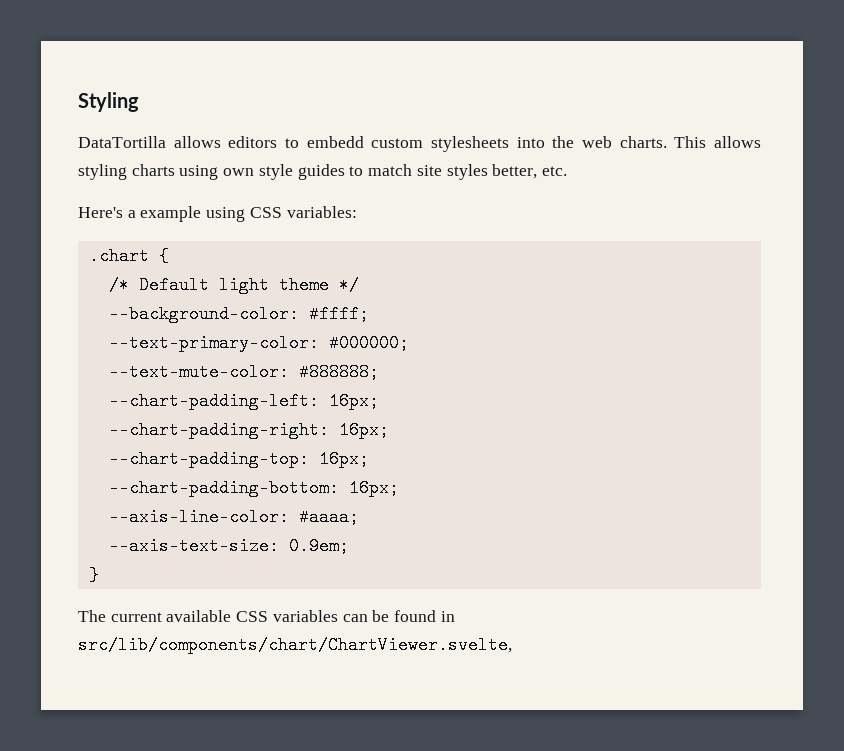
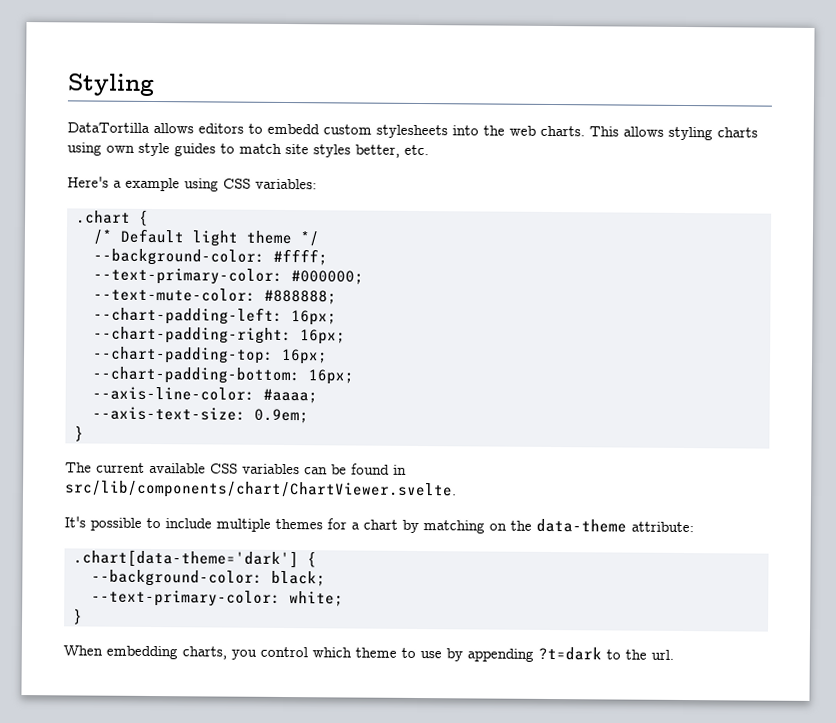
- The current available CSS variables can be found in src/lib/components/chart/ChartViewer.svelte,
+ The current available CSS variables can be found in src/lib/components/chart/ChartViewer.svelte.
+ It's possible to include multiple themes for a chart by matching on the data-theme attribute:
+ .chart[data-theme='dark'] {
+ --background-color: black;
+ --text-primary-color: white;
+ }
+ When embedding charts, you control which theme to use by appending ?t=dark to the url.

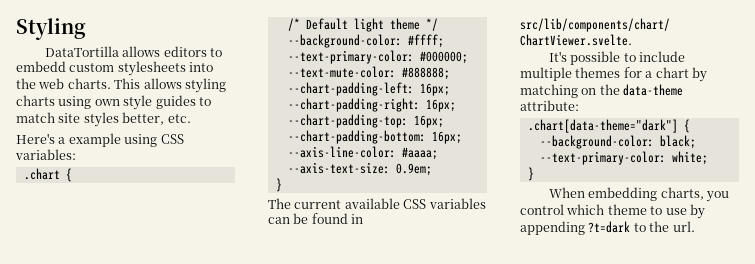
- .chart[data-theme='dark'] {
+ .chart[data-theme="dark"] {

